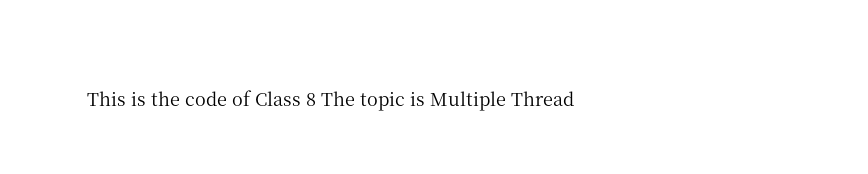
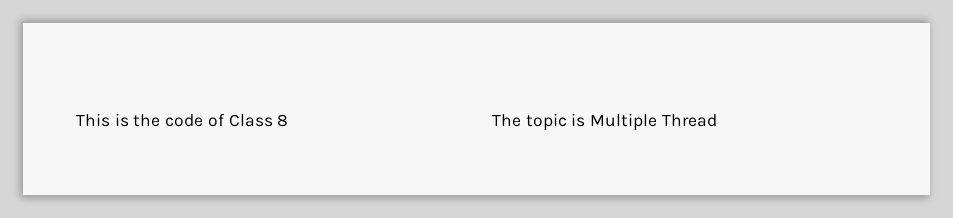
- This is the code of Class 8 The topic is Multiple Thread
+ This is the code of Class 8
+ The topic is Multiple Thread

